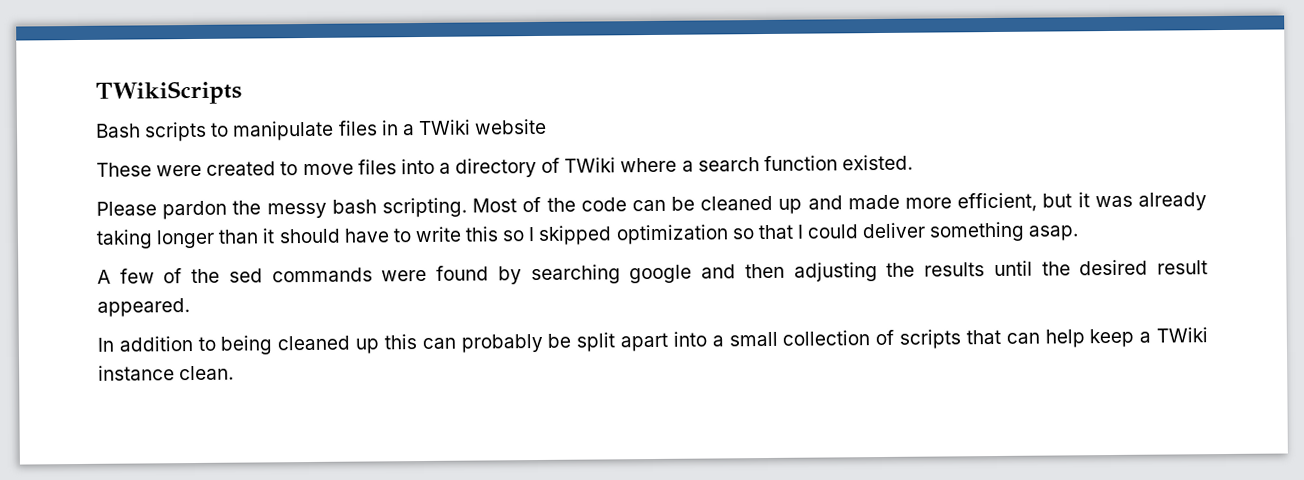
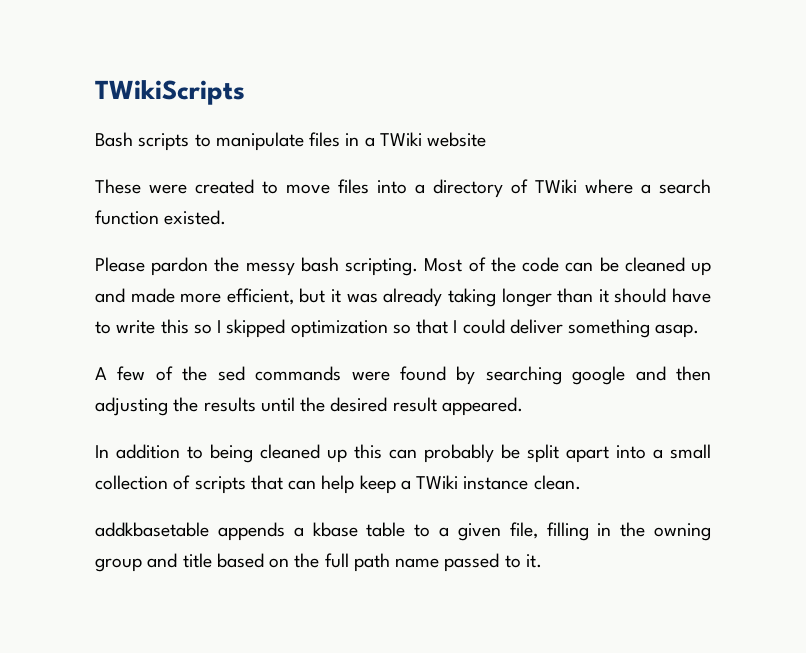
+ addkbasetable appends a kbase table to a given file, filling in the owning group and title based on the full path name passed to it.

